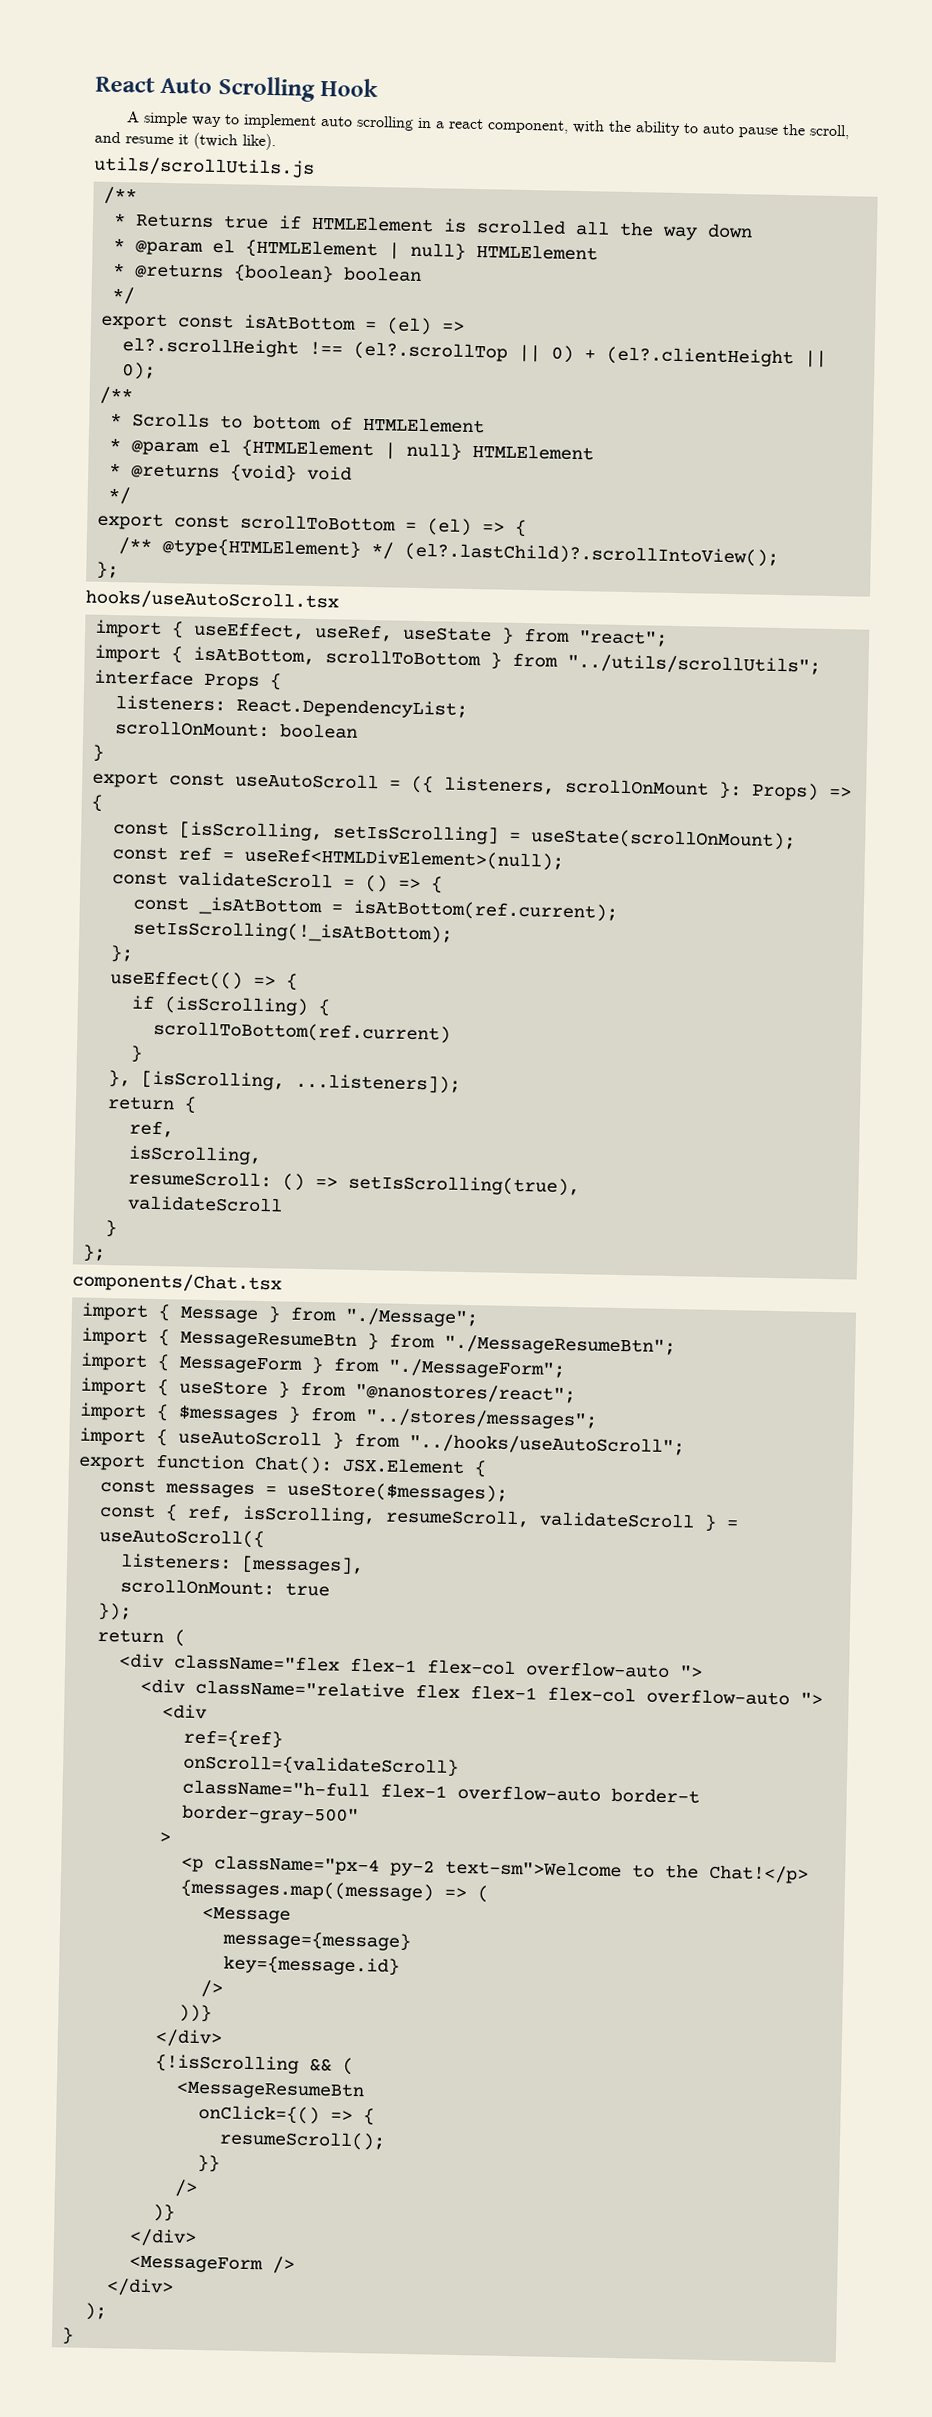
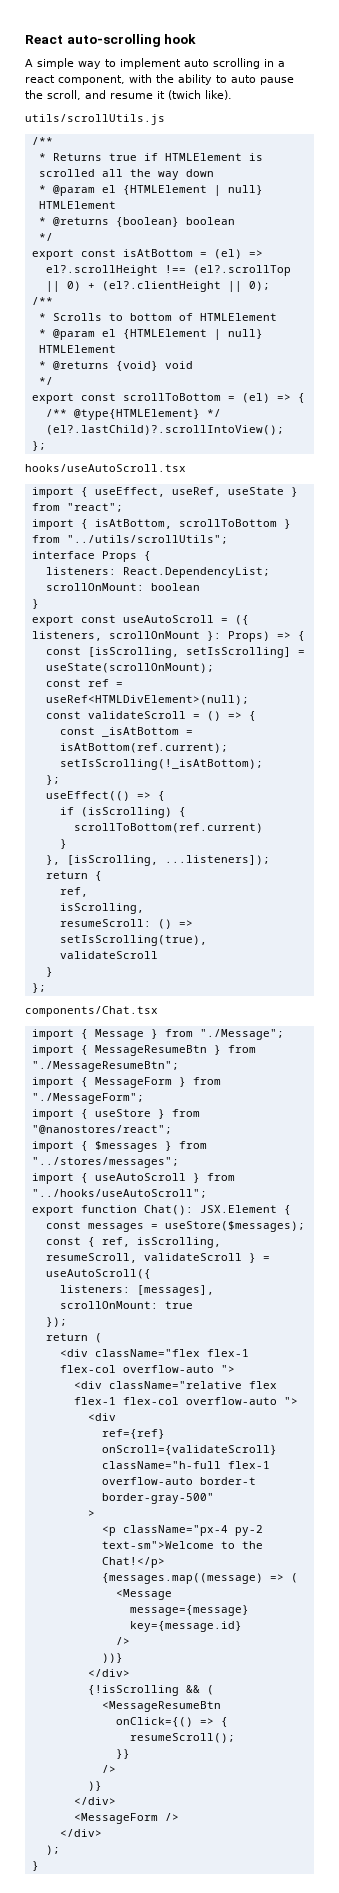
- React Auto Scrolling Hook
+ React auto-scrolling hook

